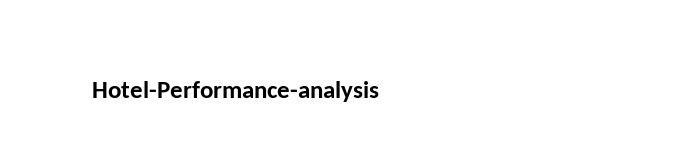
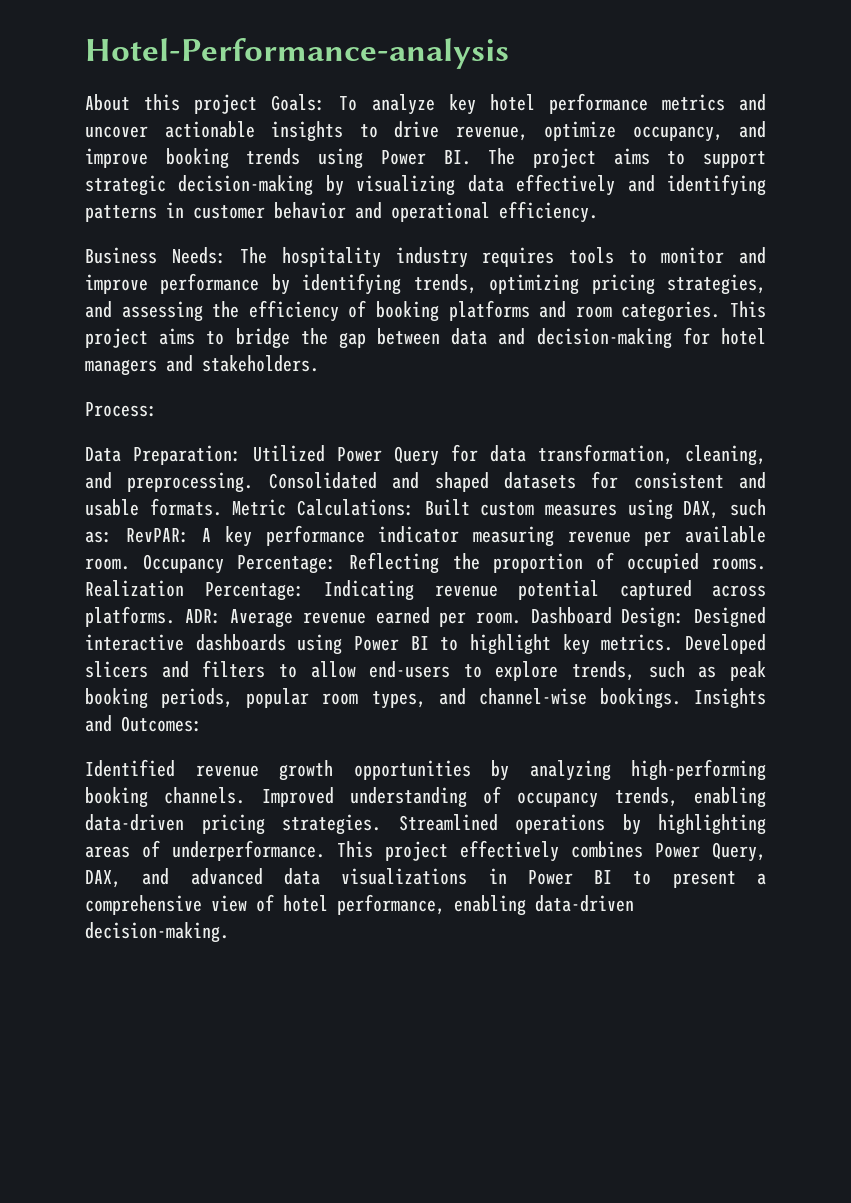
+ About this project Goals: To analyze key hotel performance metrics and uncover actionable insights to drive revenue, optimize occupancy, and improve booking trends using Power BI. The project aims to support strategic decision-making by visualizing data effectively and identifying patterns in customer behavior and operational efficiency.
+ Business Needs: The hospitality industry requires tools to monitor and improve performance by identifying trends, optimizing pricing strategies, and assessing the efficiency of booking platforms and room categories. This project aims to bridge the gap between data and decision-making for hotel managers and stakeholders.
+ Process:
+ Data Preparation: Utilized Power Query for data transformation, cleaning, and preprocessing. Consolidated and shaped datasets for consistent and usable formats. Metric Calculations: Built custom measures using DAX, such as: RevPAR: A key performance indicator measuring revenue per available room. Occupancy Percentage: Reflecting the proportion of occupied rooms. Realization Percentage: Indicating revenue potential captured across platforms. ADR: Average revenue earned per room. Dashboard Design: Designed interactive dashboards using Power BI to highlight key metrics. Developed slicers and filters to allow end-users to explore trends, such as peak booking periods, popular room types, and channel-wise bookings. Insights and Outcomes:
+ Identified revenue growth opportunities by analyzing high-performing booking channels. Improved understanding of occupancy trends, enabling data-driven pricing strategies. Streamlined operations by highlighting areas of underperformance. This project effectively combines Power Query, DAX, and advanced data visualizations in Power BI to present a comprehensive view of hotel performance, enabling data-driven decision-making.

